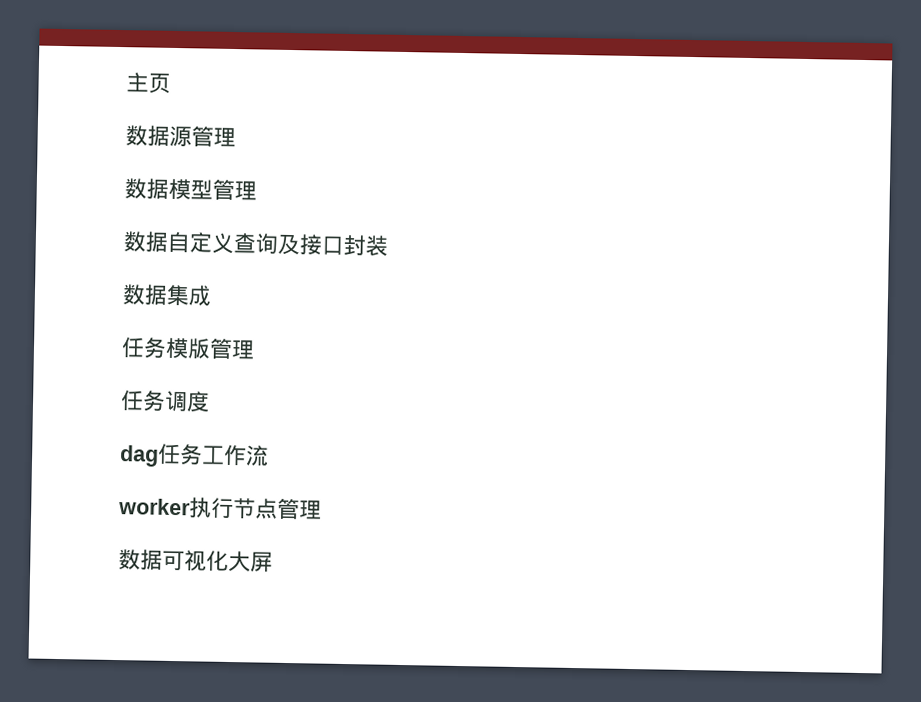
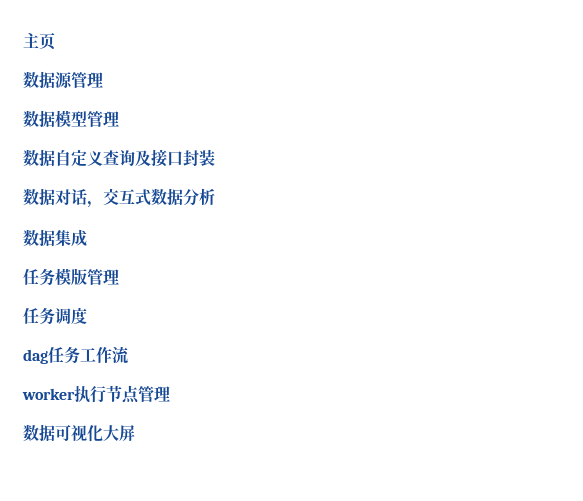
+ 数据对话，交互式数据分析

